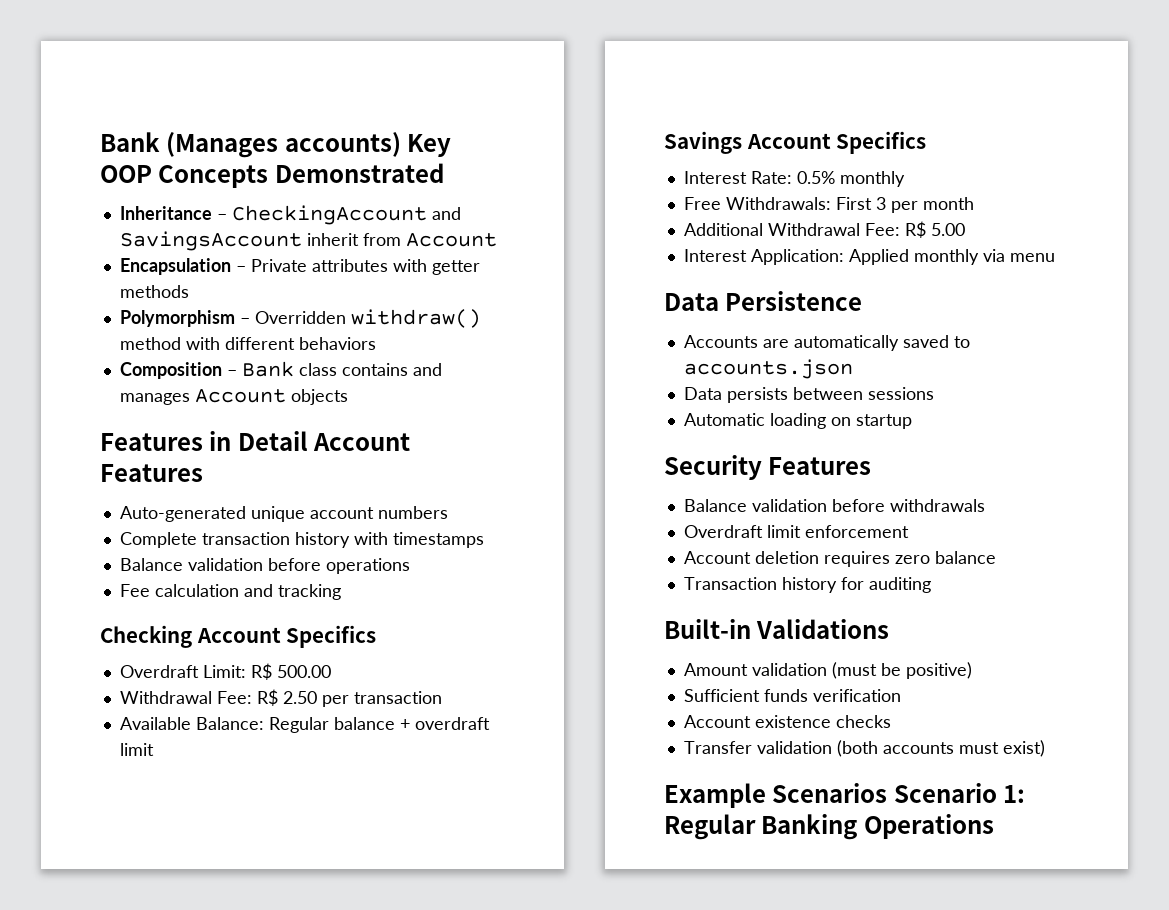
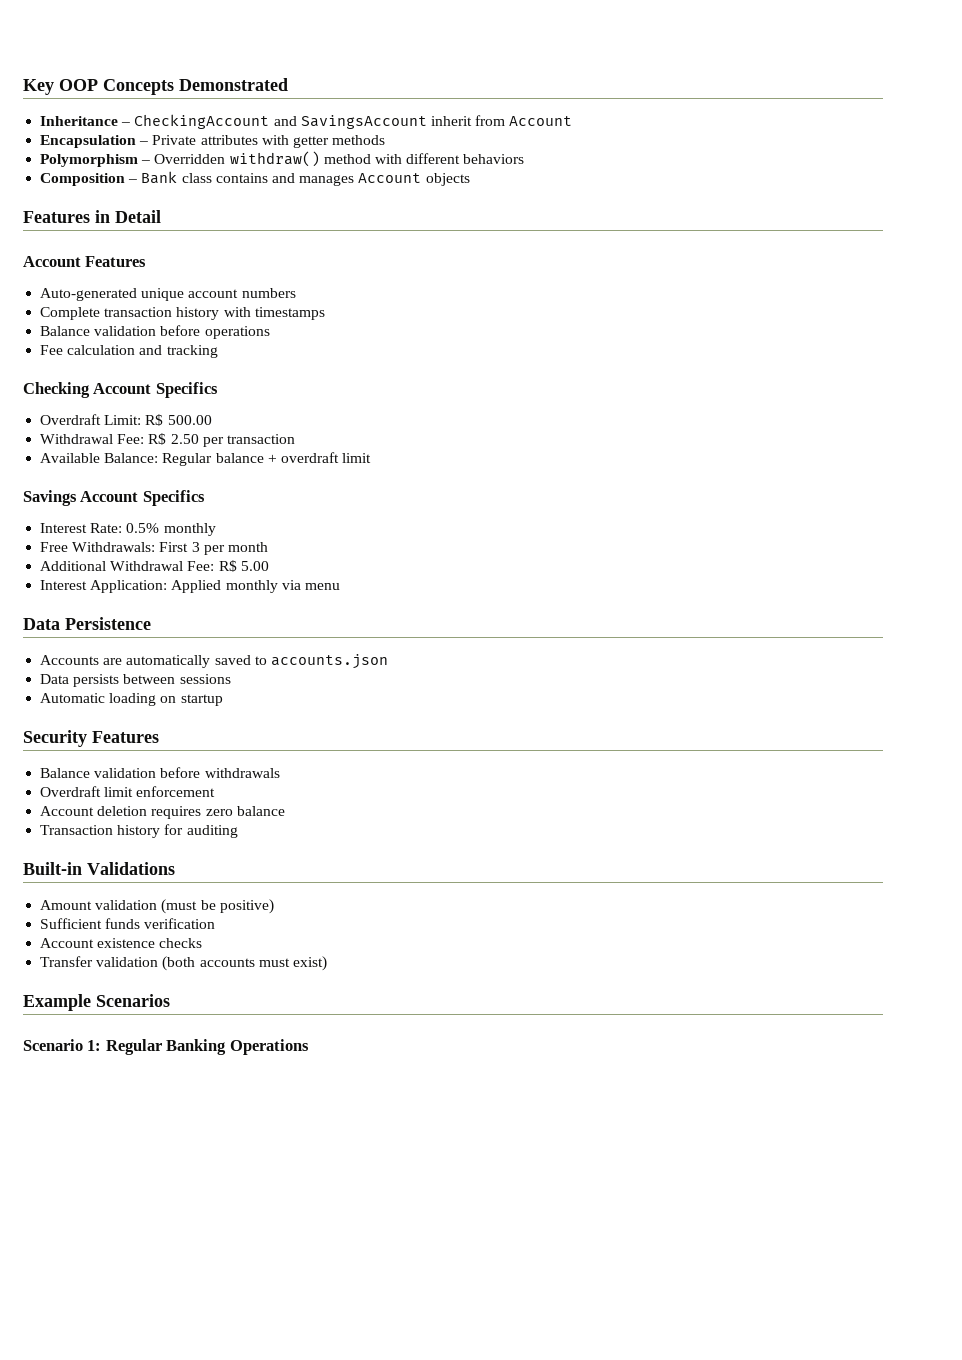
- Bank (Manages accounts) Key OOP Concepts Demonstrated
+ Key OOP Concepts Demonstrated
- Features in Detail Account Features
+ Features in Detail
+ Account Features
- Example Scenarios Scenario 1: Regular Banking Operations
+ Example Scenarios
+ Scenario 1: Regular Banking Operations

